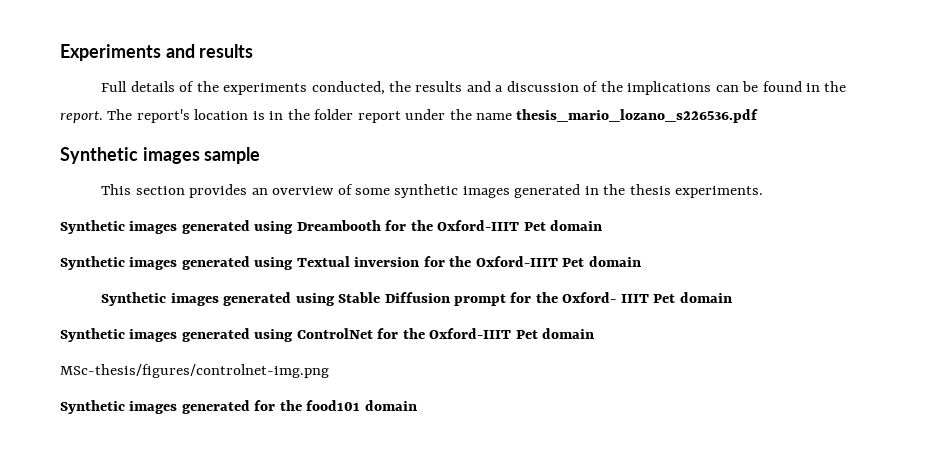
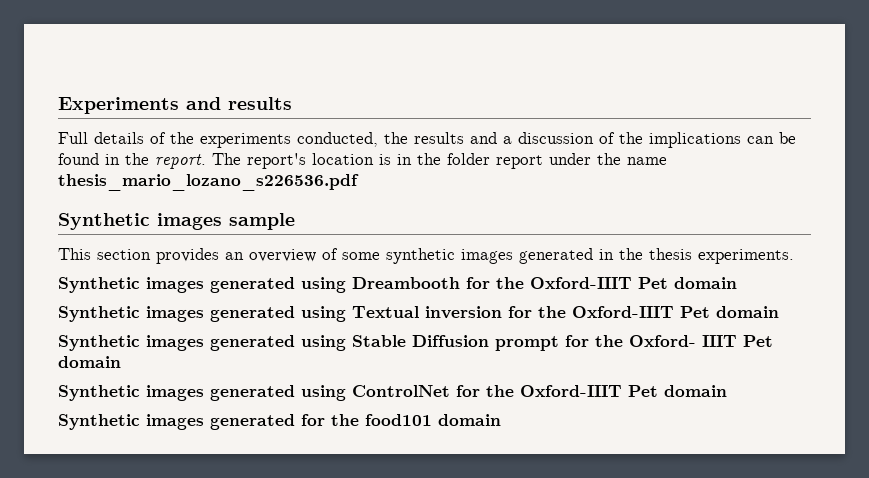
- MSc-thesis/figures/controlnet-img.png

